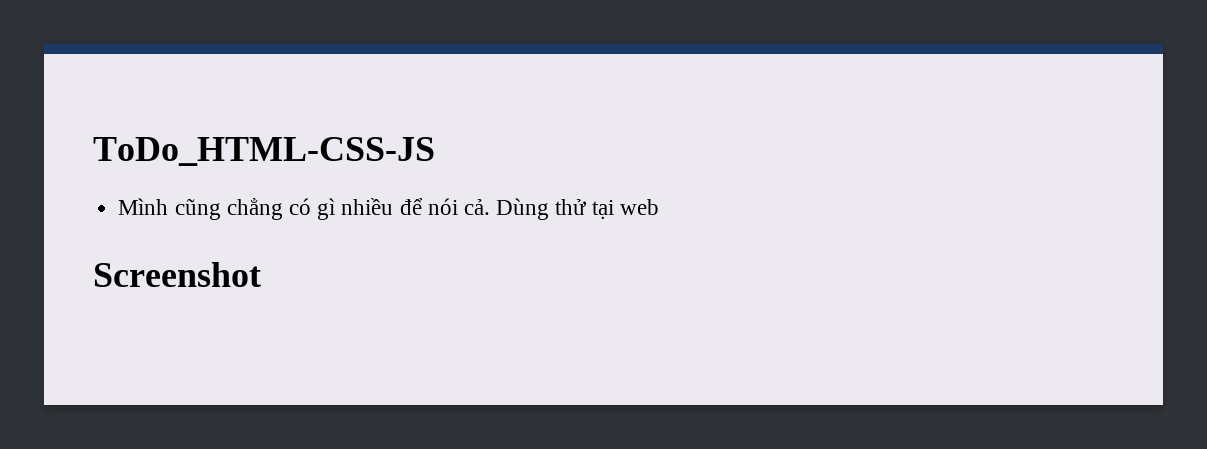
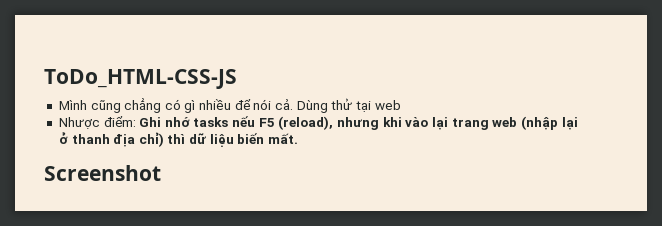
+ Nhược điểm: Ghi nhớ tasks nếu F5 (reload), nhưng khi vào lại trang web (nhập lại ở thanh địa chỉ) thì dữ liệu biến mất.

